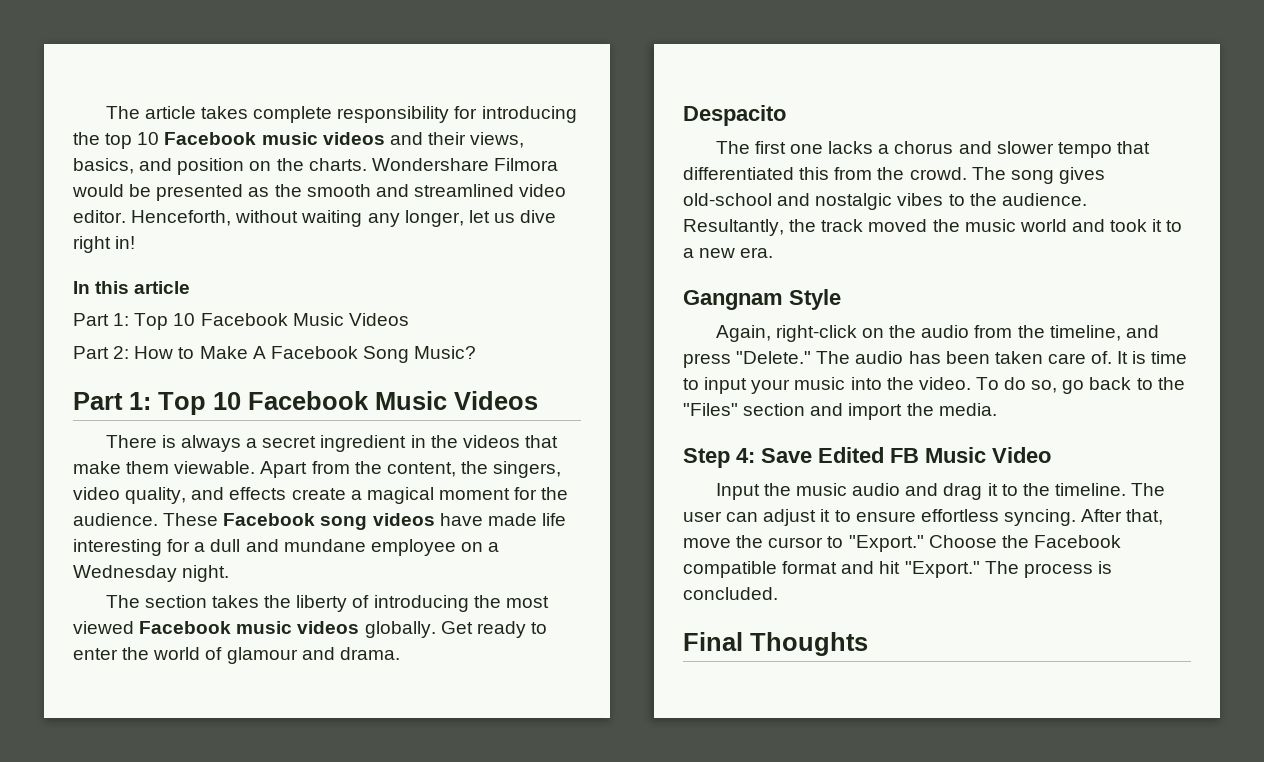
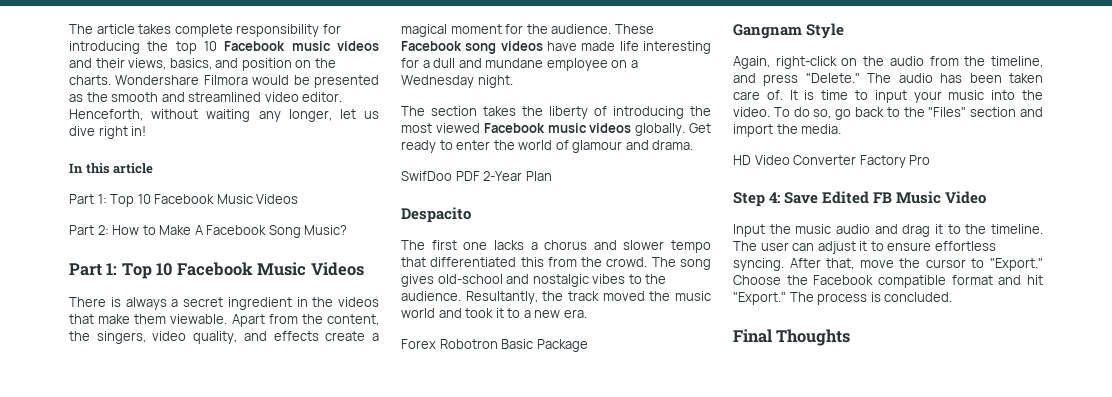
+ SwifDoo PDF 2-Year Plan
+ Forex Robotron Basic Package
+ HD Video Converter Factory Pro

